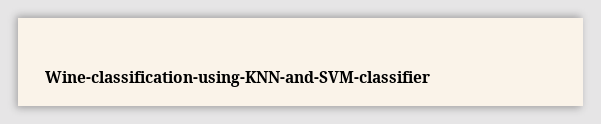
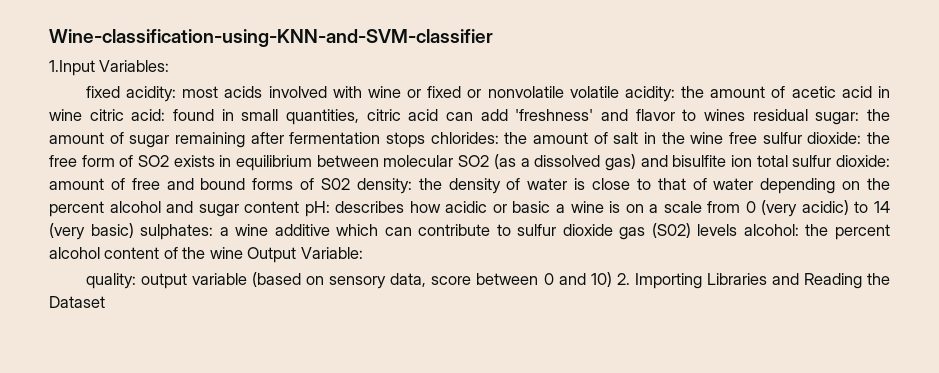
+ 1.Input Variables:
+ fixed acidity: most acids involved with wine or fixed or nonvolatile volatile acidity: the amount of acetic acid in wine citric acid: found in small quantities, citric acid can add 'freshness' and flavor to wines residual sugar: the amount of sugar remaining after fermentation stops chlorides: the amount of salt in the wine free sulfur dioxide: the free form of SO2 exists in equilibrium between molecular SO2 (as a dissolved gas) and bisulfite ion total sulfur dioxide: amount of free and bound forms of S02 density: the density of water is close to that of water depending on the percent alcohol and sugar content pH: describes how acidic or basic a wine is on a scale from 0 (very acidic) to 14 (very basic) sulphates: a wine additive which can contribute to sulfur dioxide gas (S02) levels alcohol: the percent alcohol content of the wine Output Variable:
+ quality: output variable (based on sensory data, score between 0 and 10) 2. Importing Libraries and Reading the Dataset

